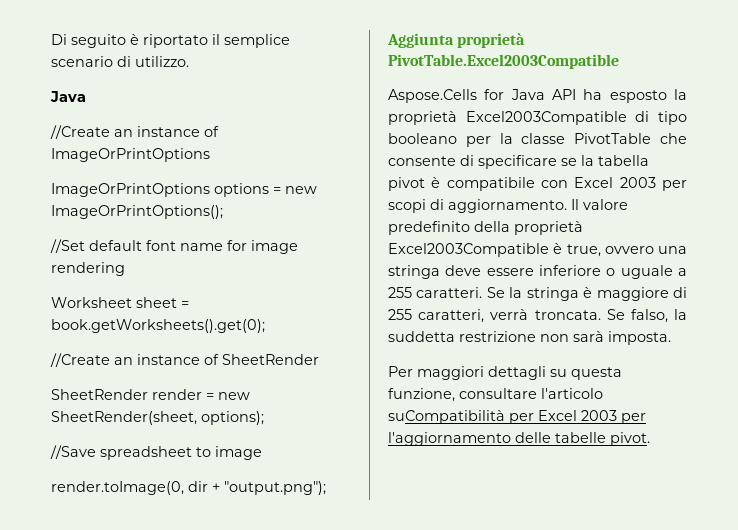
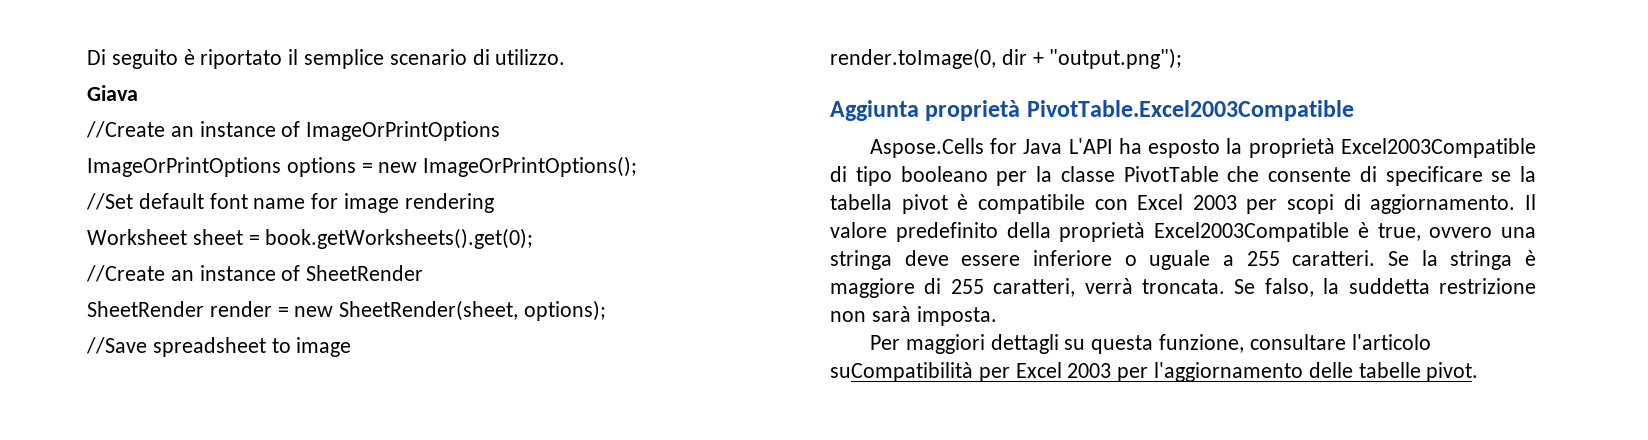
  Di seguito è riportato il semplice scenario di utilizzo.
- Java
+ Giava
- Aspose.Cells for Java API ha esposto la proprietà Excel2003Compatible di tipo booleano per la classe PivotTable che consente di specificare se la tabella pivot è compatibile con Excel 2003 per scopi di aggiornamento.
+ Aspose.Cells for Java L'API ha esposto la proprietà Excel2003Compatible di tipo booleano per la classe PivotTable che consente di specificare se la tabella pivot è compatibile con Excel 2003 per scopi di aggiornamento.

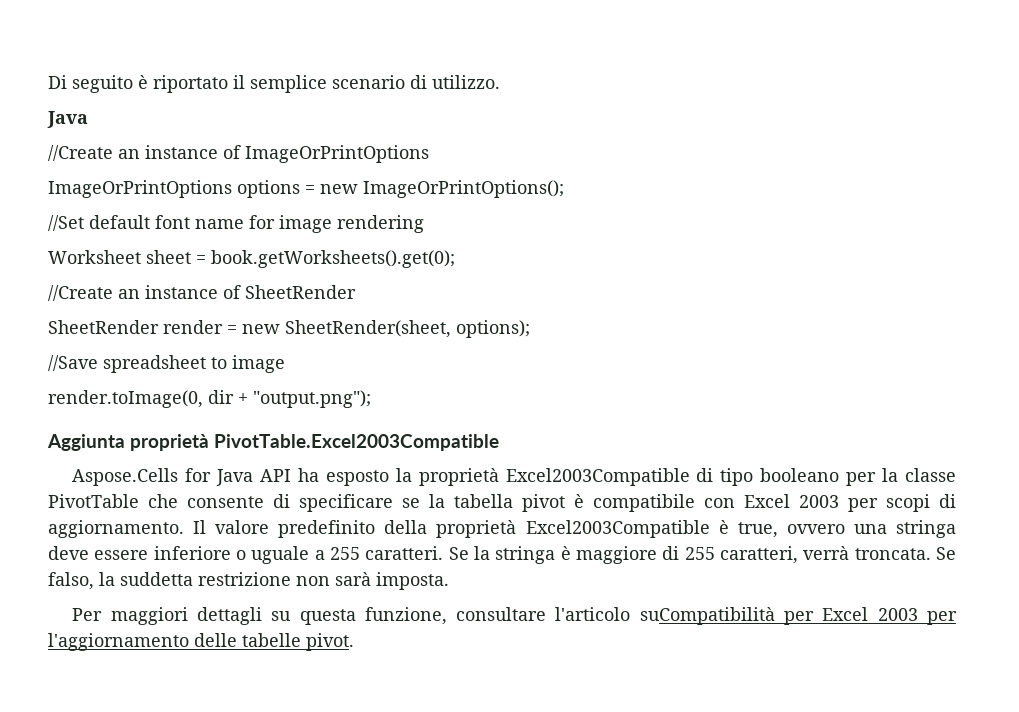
  Di seguito è riportato il semplice scenario di utilizzo.
- Giava
+ Java
- Aspose.Cells for Java L'API ha esposto la proprietà Excel2003Compatible di tipo booleano per la classe PivotTable che consente di specificare se la tabella pivot è compatibile con Excel 2003 per scopi di aggiornamento.
+ Aspose.Cells for Java API ha esposto la proprietà Excel2003Compatible di tipo booleano per la classe PivotTable che consente di specificare se la tabella pivot è compatibile con Excel 2003 per scopi di aggiornamento.

